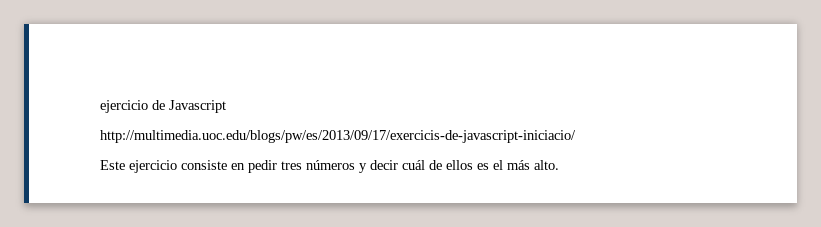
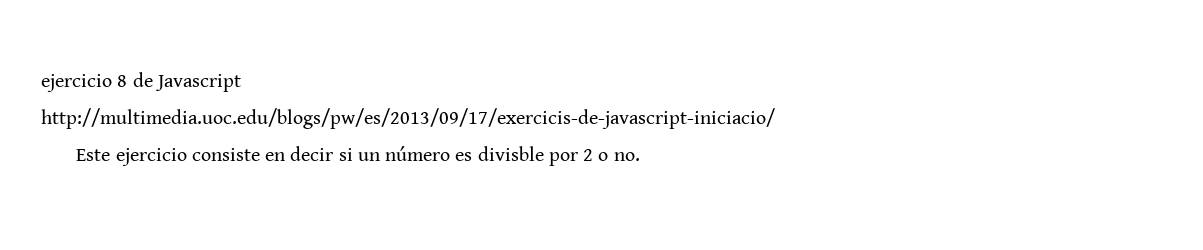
- ejercicio de Javascript
+ ejercicio 8 de Javascript
- Este ejercicio consiste en pedir tres números y decir cuál de ellos es el más alto.
+ Este ejercicio consiste en decir si un número es divisble por 2 o no.

